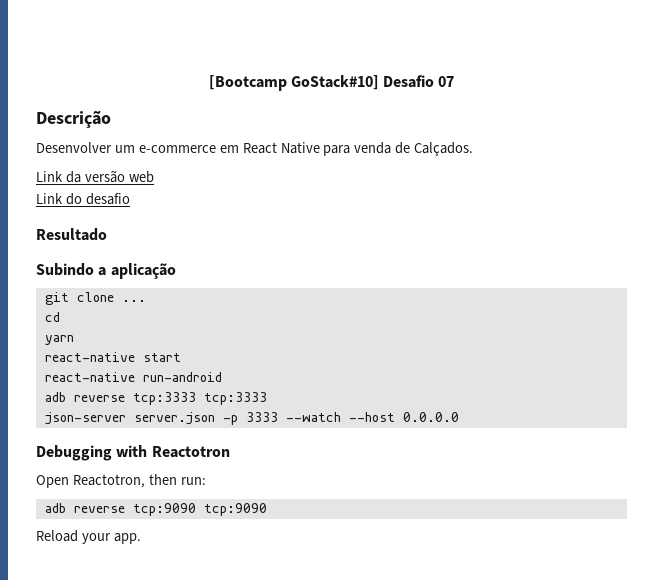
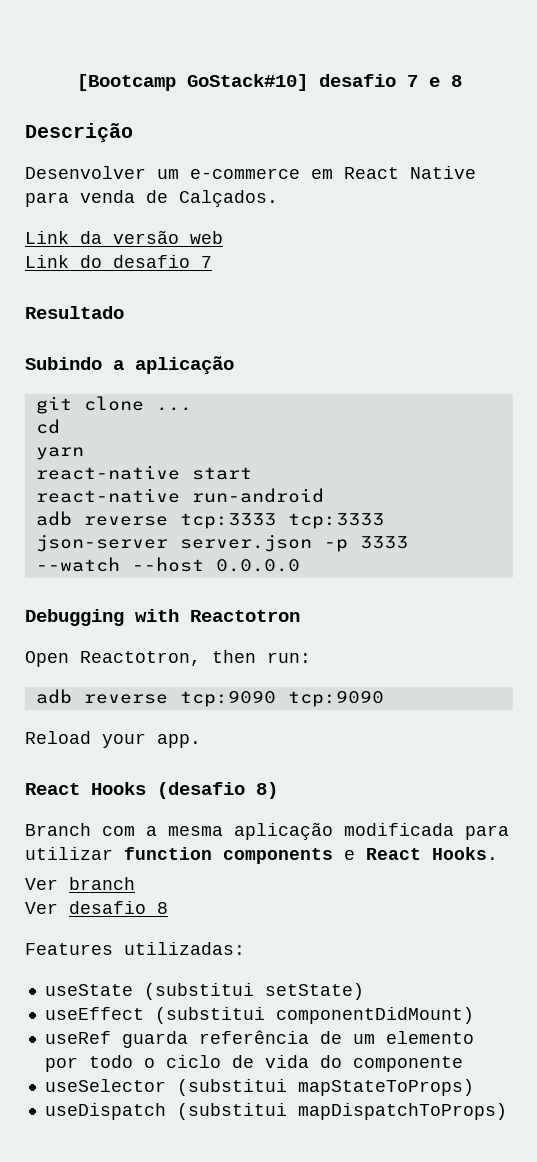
- [Bootcamp GoStack#10] Desafio 07
+ [Bootcamp GoStack#10] desafio 7 e 8
- Link do desafio
+ Link do desafio 7
+ React Hooks (desafio 8)
+ Branch com a mesma aplicação modificada para utilizar function components e React Hooks.
+ Ver branch
+ Ver desafio 8
+ Features utilizadas:
+ useState (substitui setState)
+ useEffect (substitui componentDidMount)
+ useRef guarda referência de um elemento por todo o ciclo de vida do componente
+ useSelector (substitui mapStateToProps)
+ useDispatch (substitui mapDispatchToProps)

